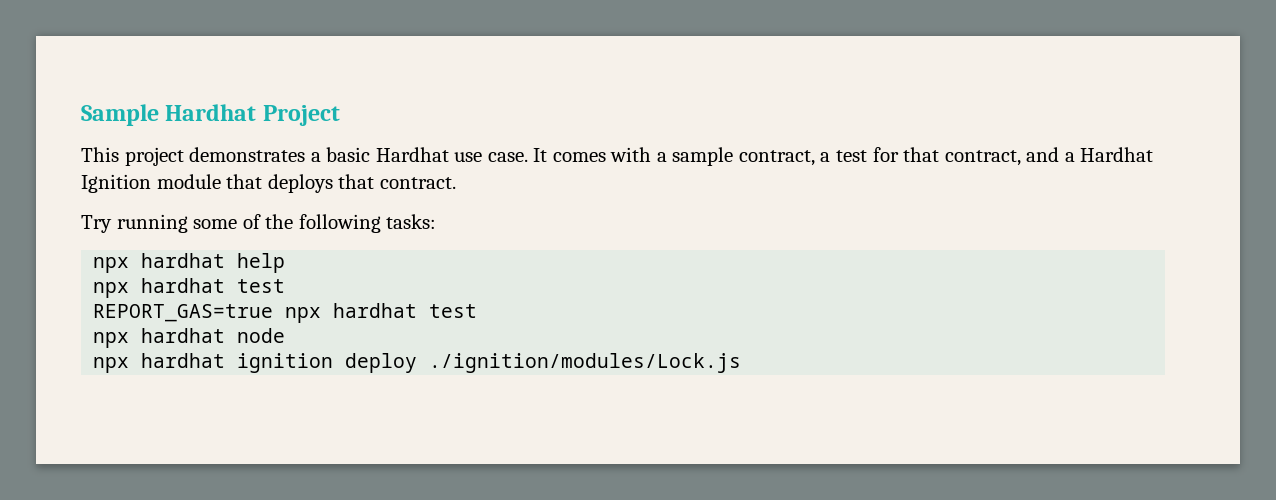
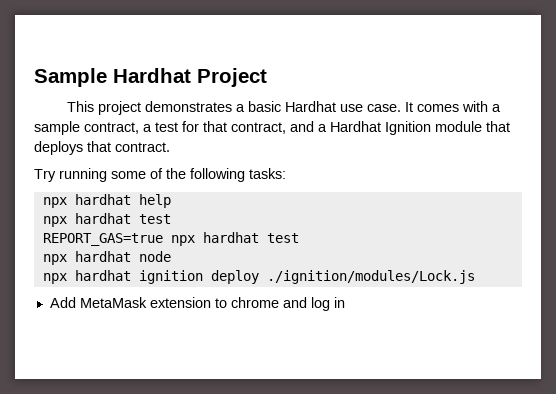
+ Add MetaMask extension to chrome and log in

